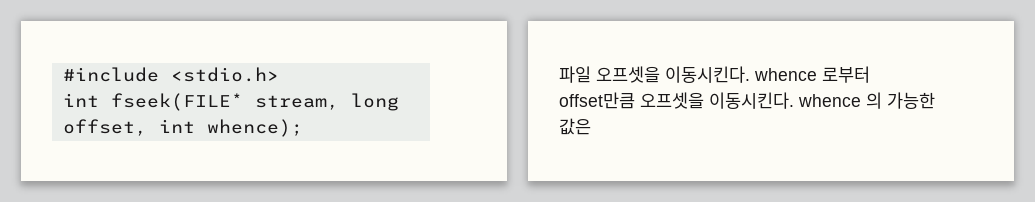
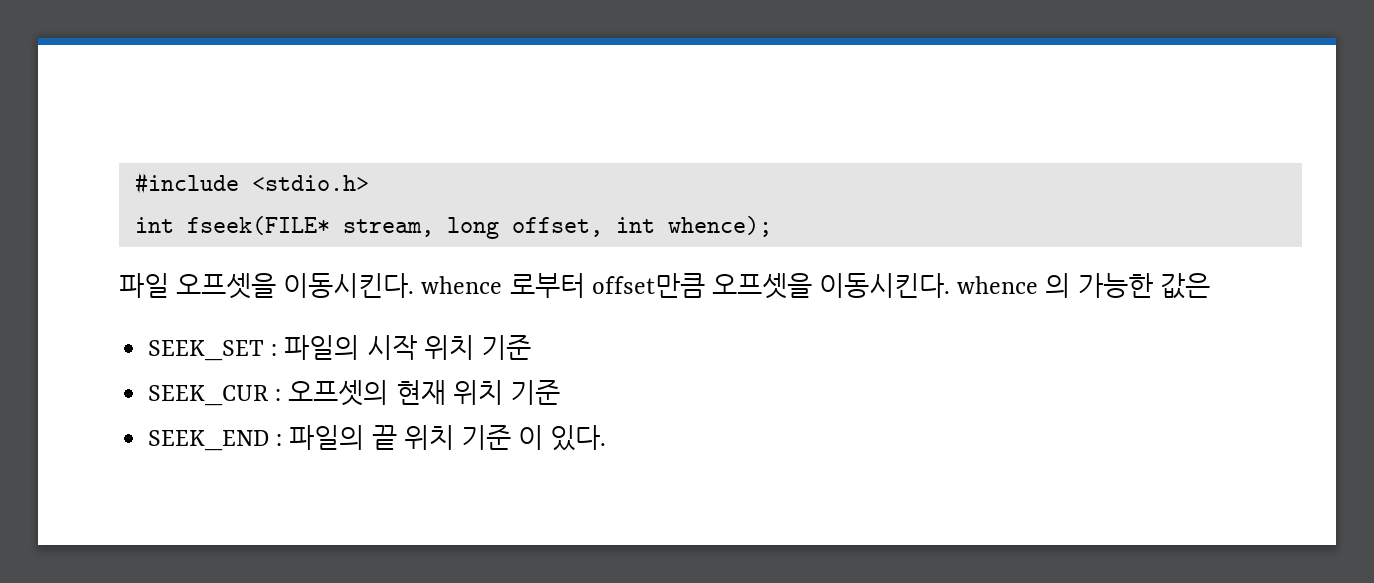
+ SEEK_SET : 파일의 시작 위치 기준
+ SEEK_CUR : 오프셋의 현재 위치 기준
+ SEEK_END : 파일의 끝 위치 기준 이 있다.

